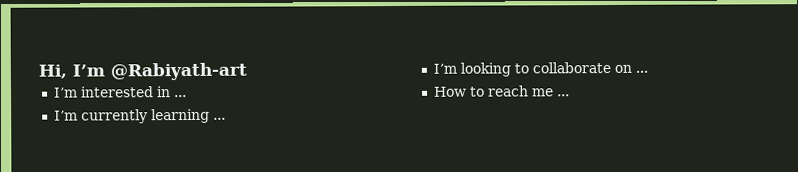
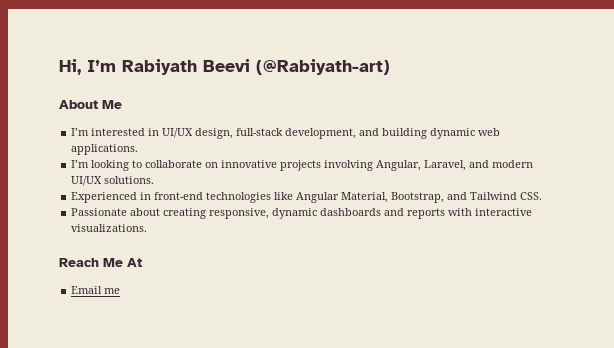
- Hi, I’m @Rabiyath-art
- I’m interested in ...
- I’m currently learning ...
+ Hi, I’m Rabiyath Beevi (@Rabiyath-art)
+ About Me
+ I’m interested in UI/UX design, full-stack development, and building dynamic web applications.
- I’m looking to collaborate on ...
- How to reach me ...
+ I’m looking to collaborate on innovative projects involving Angular, Laravel, and modern UI/UX solutions.
+ Experienced in front-end technologies like Angular Material, Bootstrap, and Tailwind CSS.
+ Passionate about creating responsive, dynamic dashboards and reports with interactive visualizations.
+ Reach Me At
+ Email me

